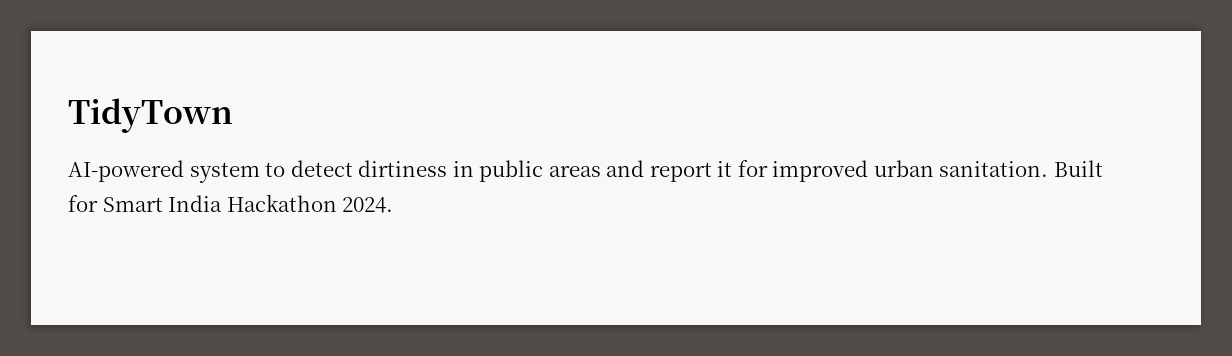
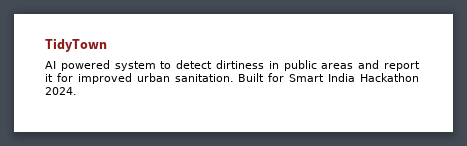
- AI-powered system to detect dirtiness in public areas and report it for improved urban sanitation.
+ AI powered system to detect dirtiness in public areas and report it for improved urban sanitation.

